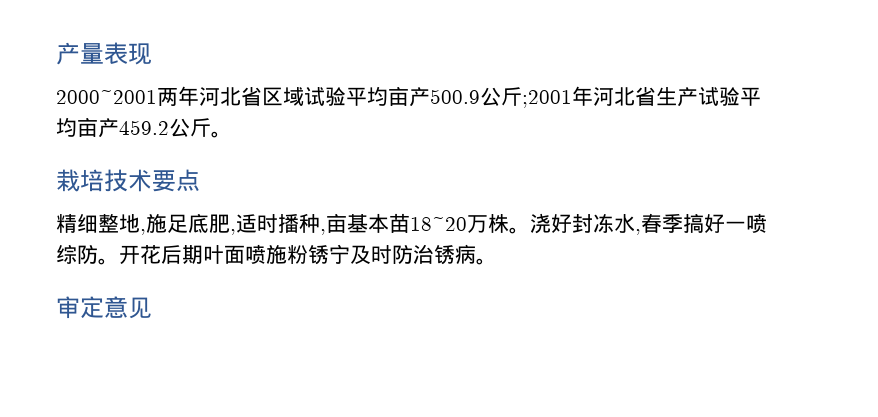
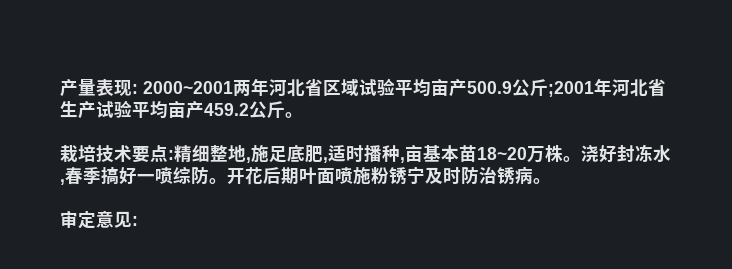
- 产量表现
- 2000~2001两年河北省区域试验平均亩产500.9公斤;2001年河北省生产试验平均亩产459.2公斤。
+ 产量表现: 2000~2001两年河北省区域试验平均亩产500.9公斤;2001年河北省生产试验平均亩产459.2公斤。
- 栽培技术要点
- 精细整地,施足底肥,适时播种,亩基本苗18~20万株。
+ 栽培技术要点:精细整地,施足底肥,适时播种,亩基本苗18~20万株。
- 审定意见
+ 审定意见:

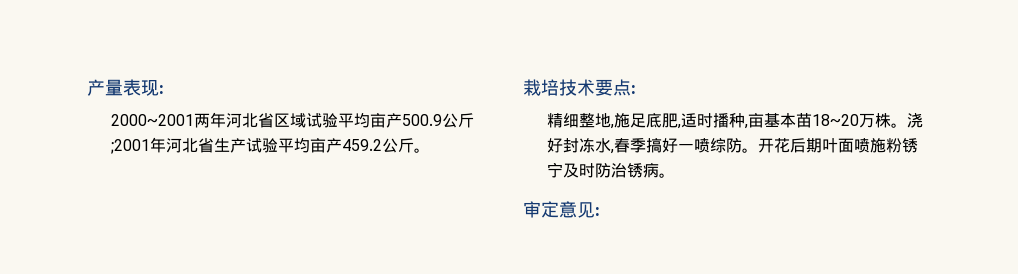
- 产量表现: 2000~2001两年河北省区域试验平均亩产500.9公斤;2001年河北省生产试验平均亩产459.2公斤。
+ 产量表现:
+ 2000~2001两年河北省区域试验平均亩产500.9公斤;2001年河北省生产试验平均亩产459.2公斤。
- 栽培技术要点:精细整地,施足底肥,适时播种,亩基本苗18~20万株。
+ 栽培技术要点:
+ 精细整地,施足底肥,适时播种,亩基本苗18~20万株。

